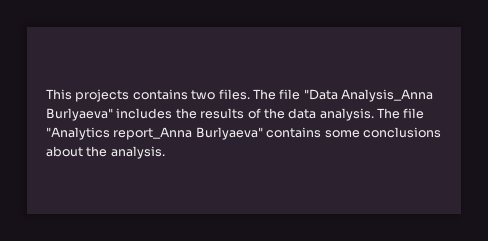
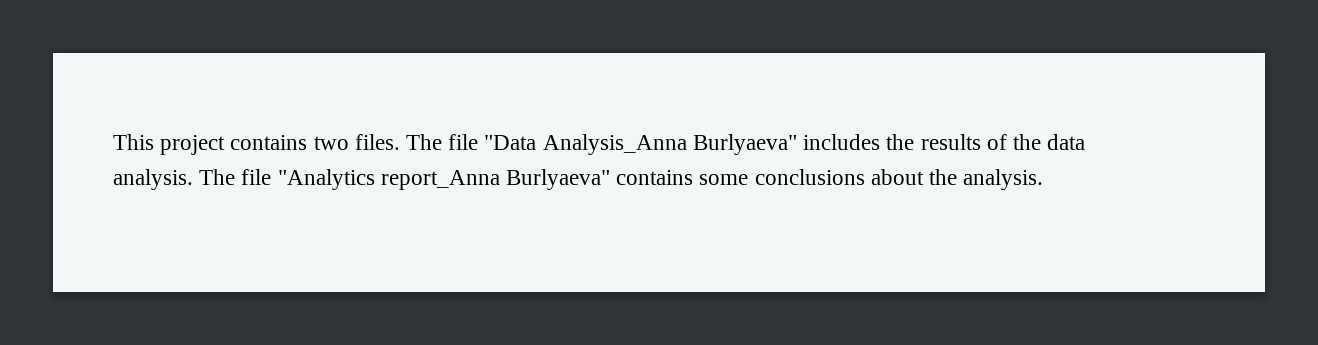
- This projects contains two files.
+ This project contains two files.

